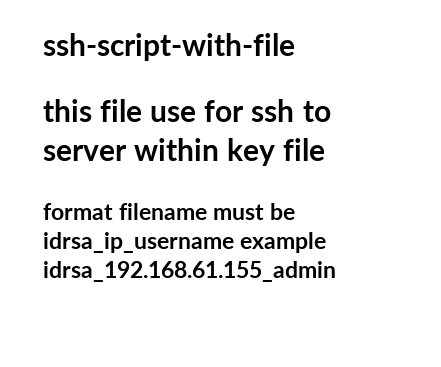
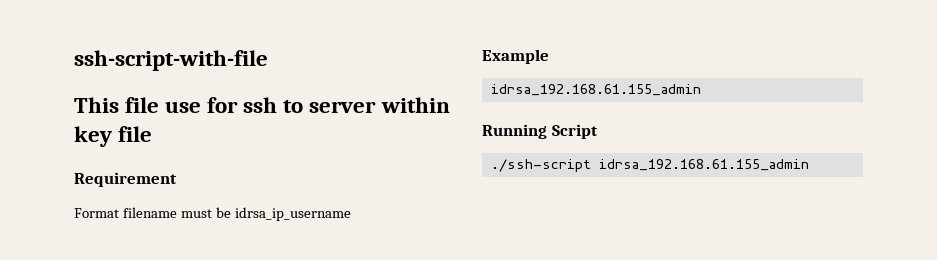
- this file use for ssh to server within key file
+ This file use for ssh to server within key file
- format filename must be idrsa_ip_username example idrsa_192.168.61.155_admin
+ Requirement
+ Format filename must be idrsa_ip_username
+ Example
+ idrsa_192.168.61.155_admin
+ Running Script
+ ./ssh-script idrsa_192.168.61.155_admin

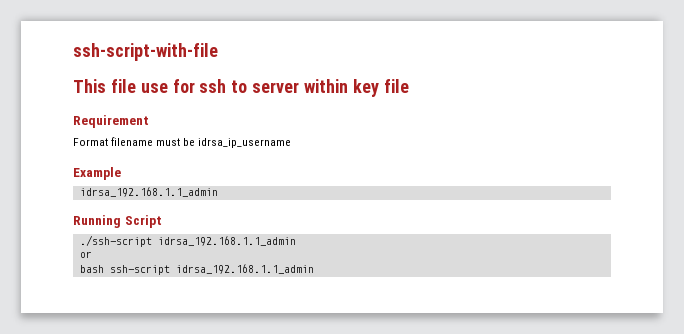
  Example
- idrsa_192.168.61.155_admin
+ idrsa_192.168.1.1_admin
- ./ssh-script idrsa_192.168.61.155_admin
+ ./ssh-script idrsa_192.168.1.1_admin
+ or
+ bash ssh-script idrsa_192.168.1.1_admin

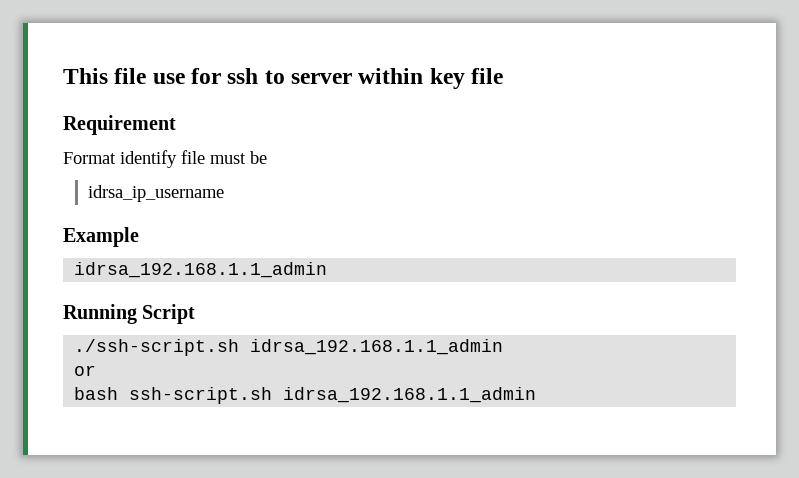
- ssh-script-with-file
- Format filename must be idrsa_ip_username
+ Format identify file must be
+ idrsa_ip_username
- ./ssh-script idrsa_192.168.1.1_admin
+ ./ssh-script.sh idrsa_192.168.1.1_admin
- bash ssh-script idrsa_192.168.1.1_admin
+ bash ssh-script.sh idrsa_192.168.1.1_admin

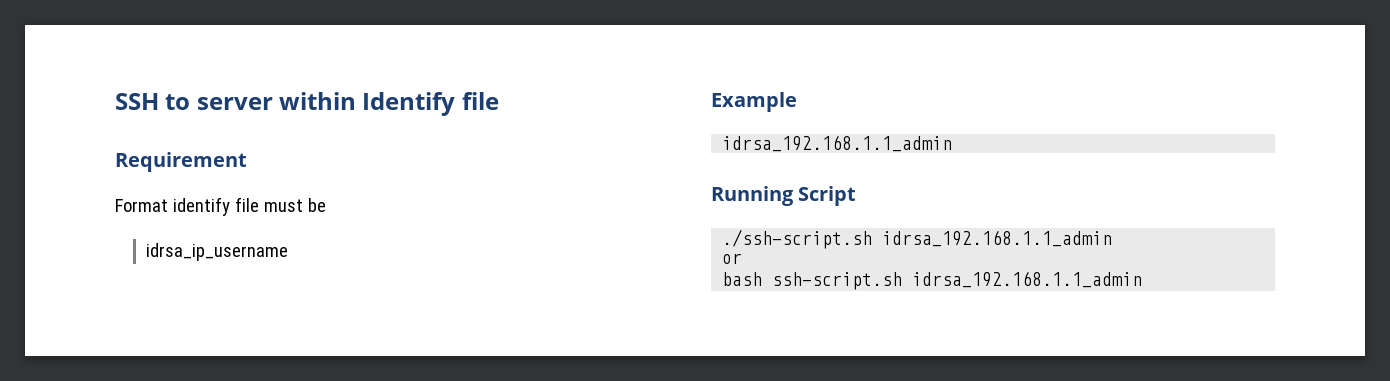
- This file use for ssh to server within key file
+ SSH to server within Identify file

